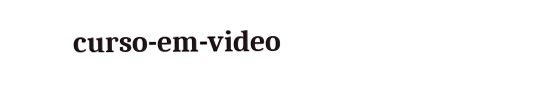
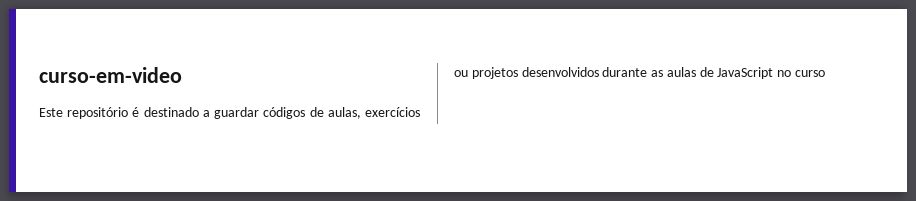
+ Este repositório é destinado a guardar códigos de aulas, exercícios ou projetos desenvolvidos durante as aulas de JavaScript no curso

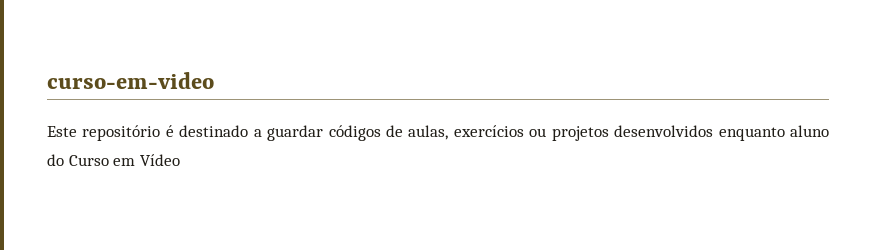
- Este repositório é destinado a guardar códigos de aulas, exercícios ou projetos desenvolvidos durante as aulas de JavaScript no curso
+ Este repositório é destinado a guardar códigos de aulas, exercícios ou projetos desenvolvidos enquanto aluno do Curso em Vídeo

